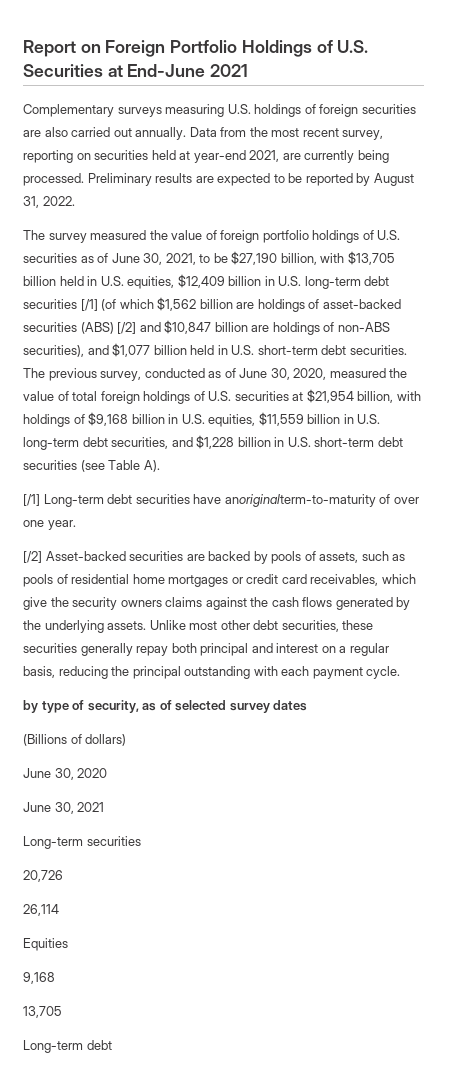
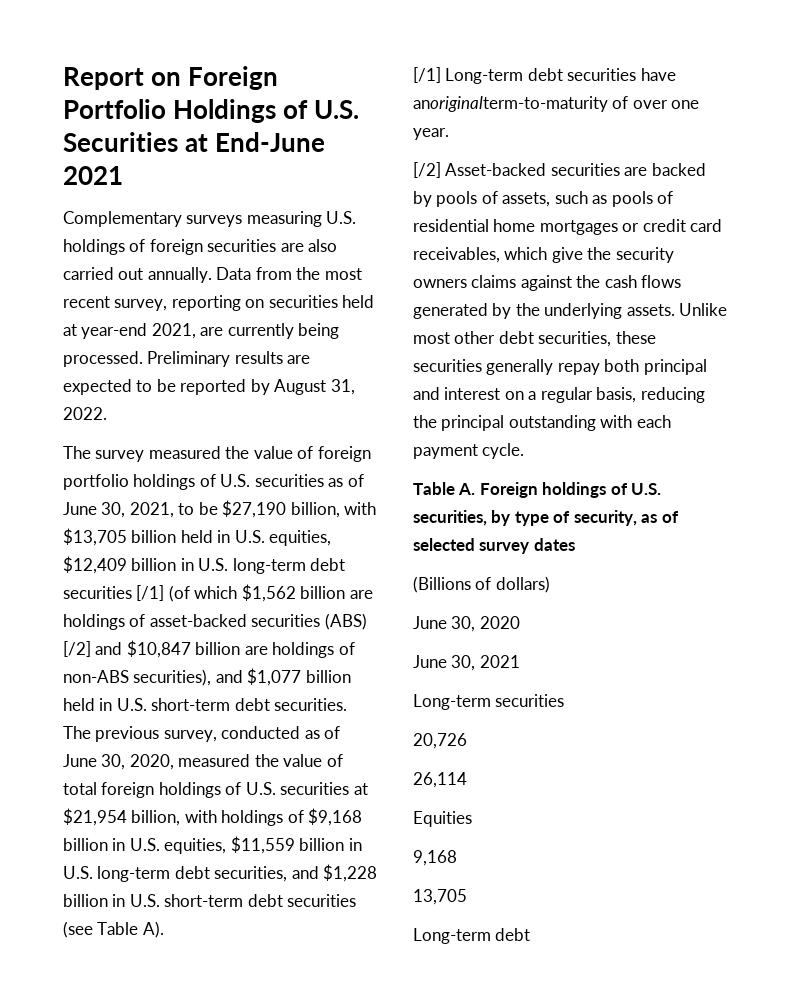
- by type of security, as of selected survey dates
+ Table A. Foreign holdings of U.S. securities, by type of security, as of selected survey dates

